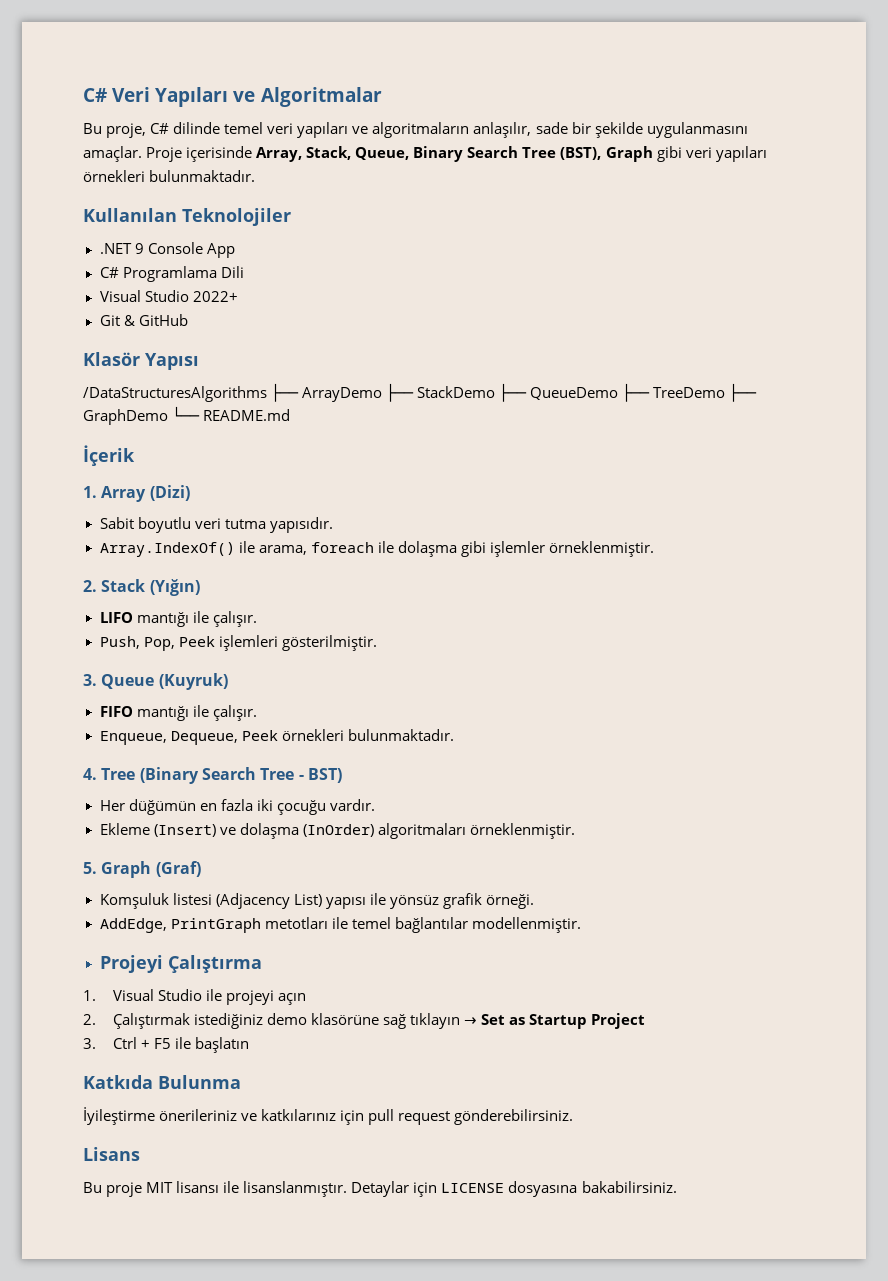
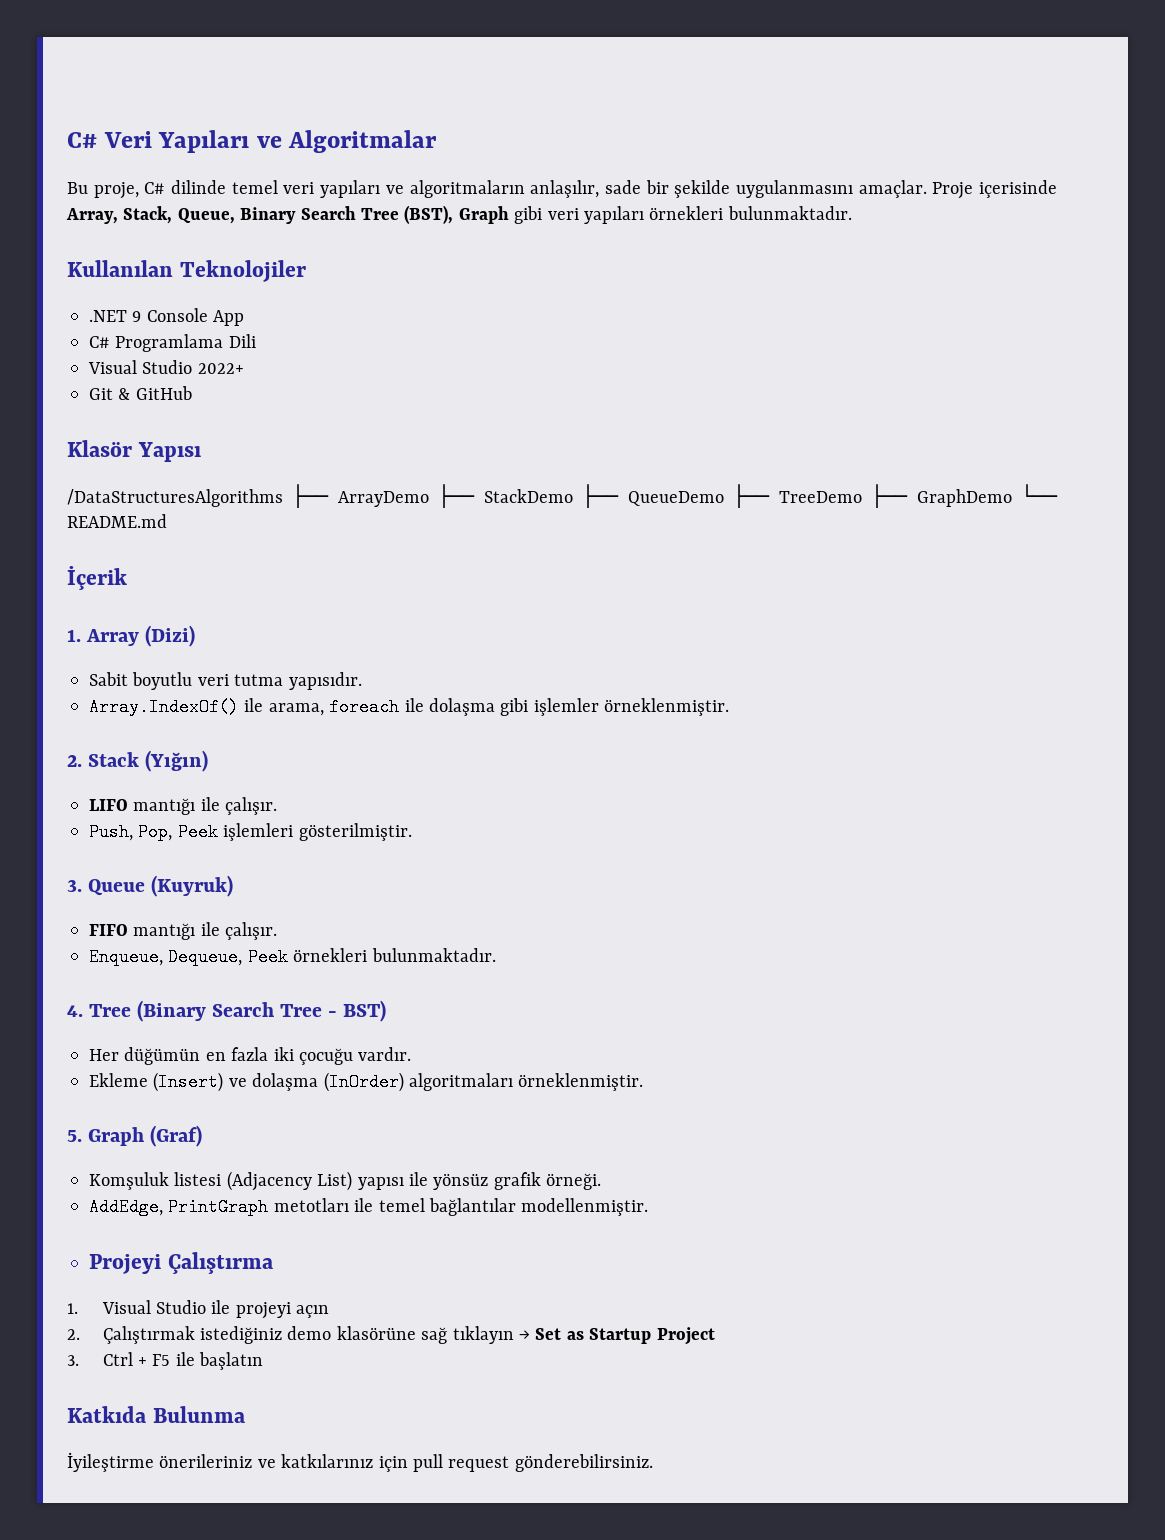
- Lisans
- Bu proje MIT lisansı ile lisanslanmıştır. Detaylar için LICENSE dosyasına bakabilirsiniz.

